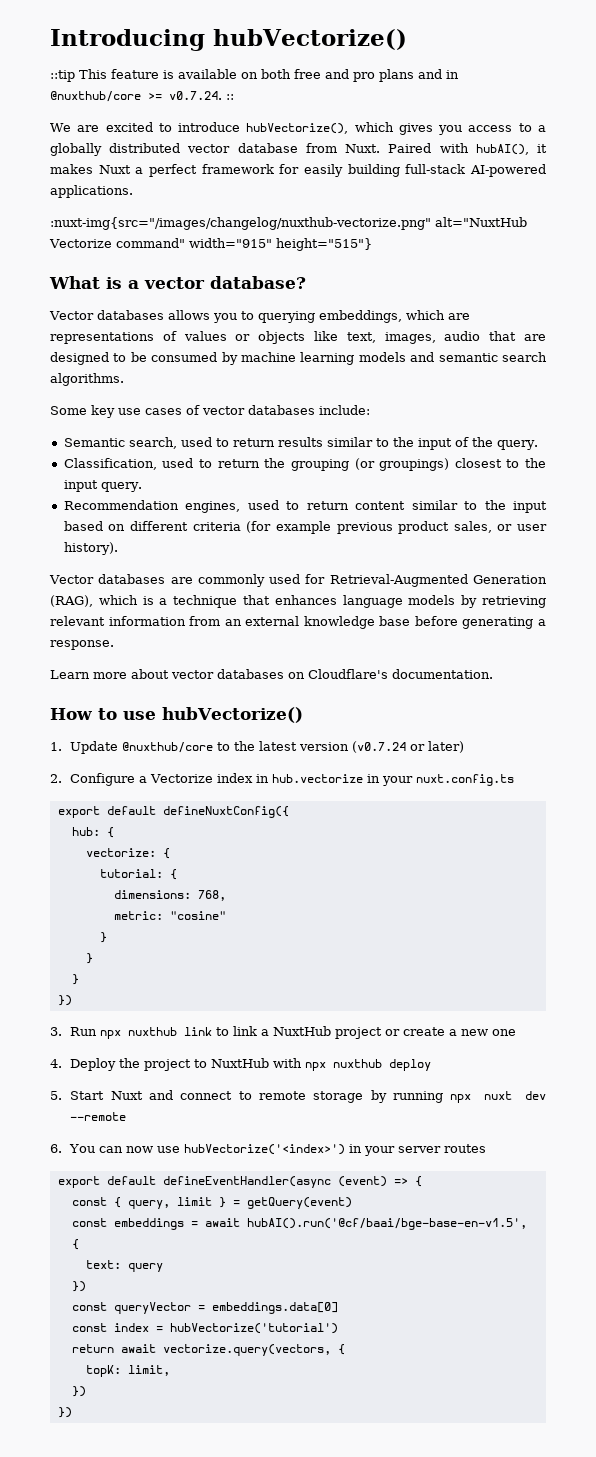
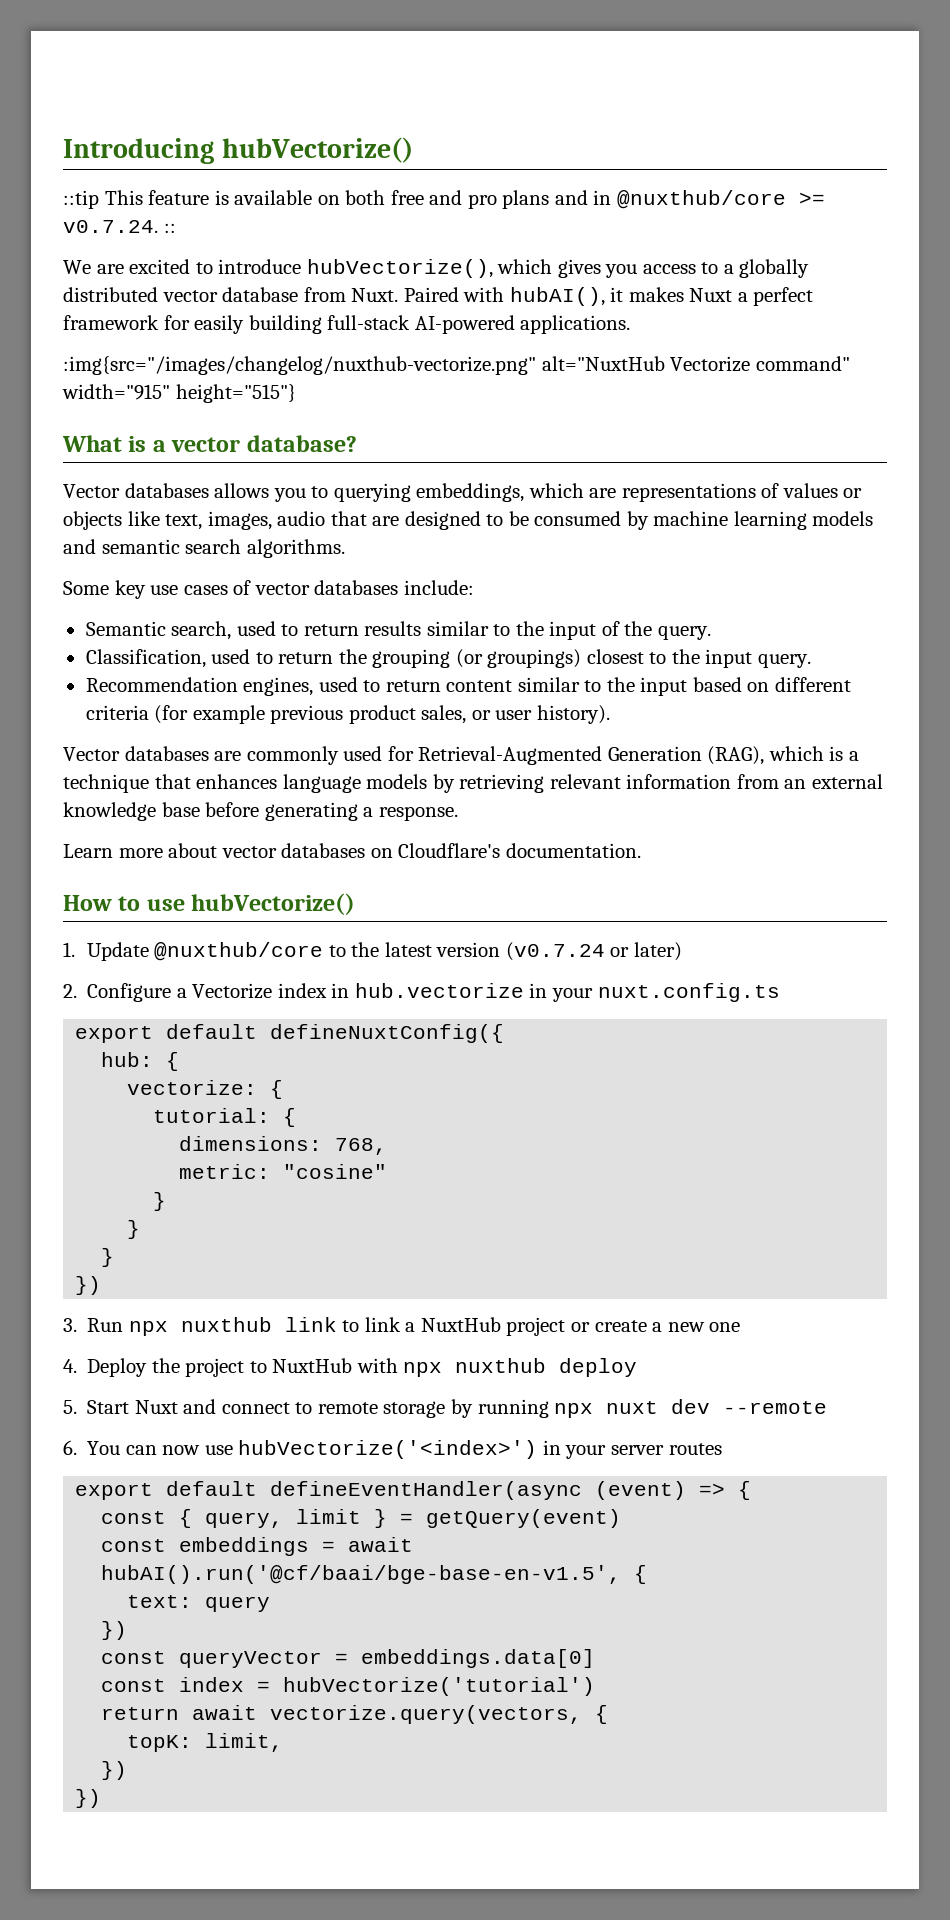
- :nuxt-img{src="/images/changelog/nuxthub-vectorize.png" alt="NuxtHub Vectorize command" width="915" height="515"}
+ :img{src="/images/changelog/nuxthub-vectorize.png" alt="NuxtHub Vectorize command" width="915" height="515"}

